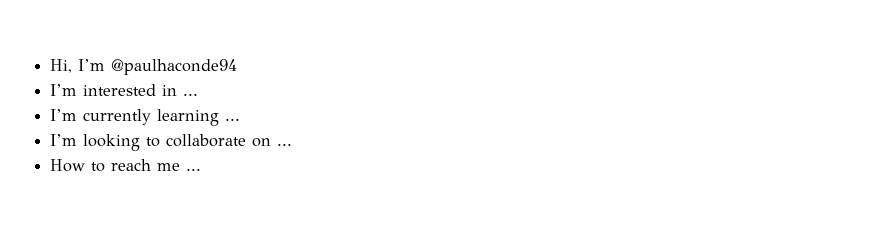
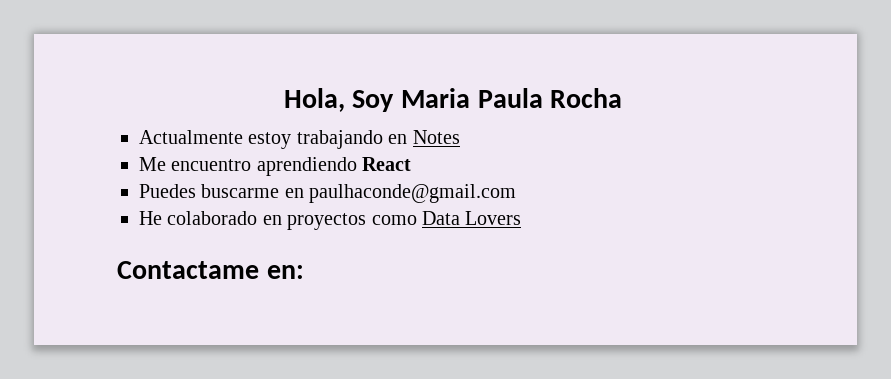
- Hi, I’m @paulhaconde94
- I’m interested in ...
- I’m currently learning ...
- I’m looking to collaborate on ...
- How to reach me ...
+ Hola, Soy Maria Paula Rocha
+ Actualmente estoy trabajando en Notes
+ Me encuentro aprendiendo React
+ Puedes buscarme en paulhaconde@gmail.com
+ He colaborado en proyectos como Data Lovers
+ Contactame en:

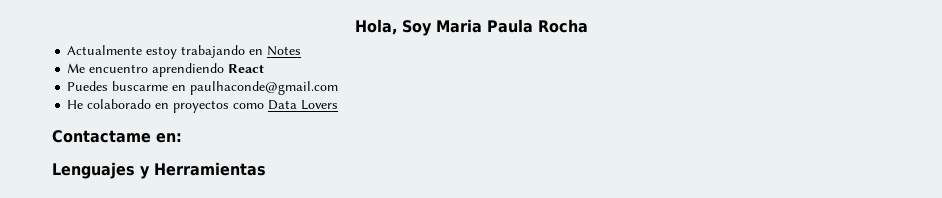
+ Lenguajes y Herramientas

